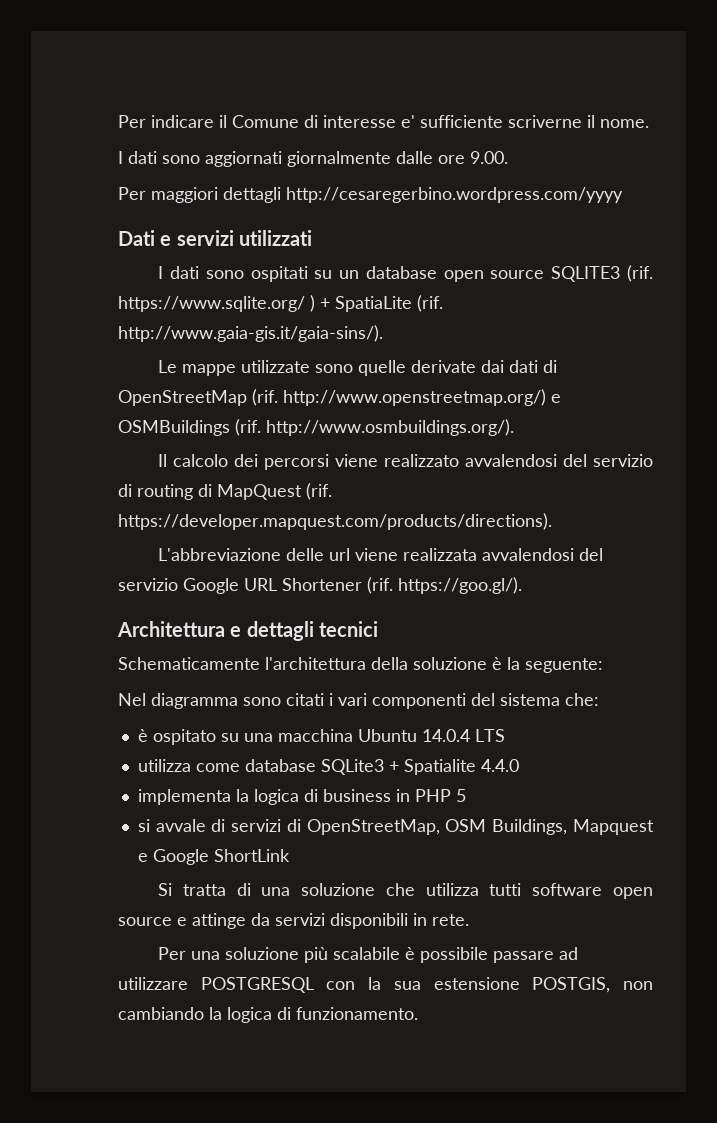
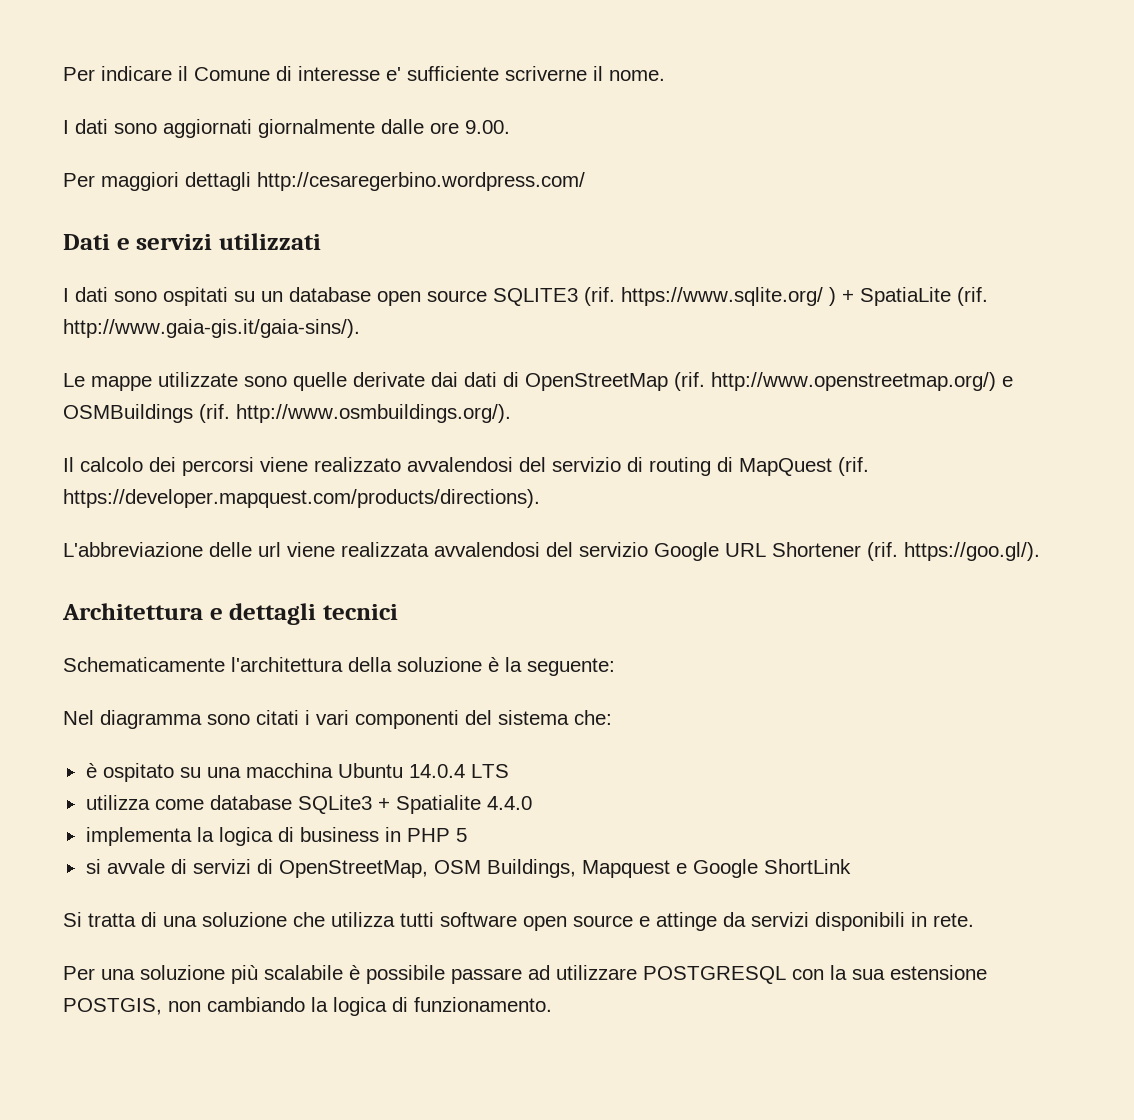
- Per maggiori dettagli http://cesaregerbino.wordpress.com/yyyy
+ Per maggiori dettagli http://cesaregerbino.wordpress.com/

